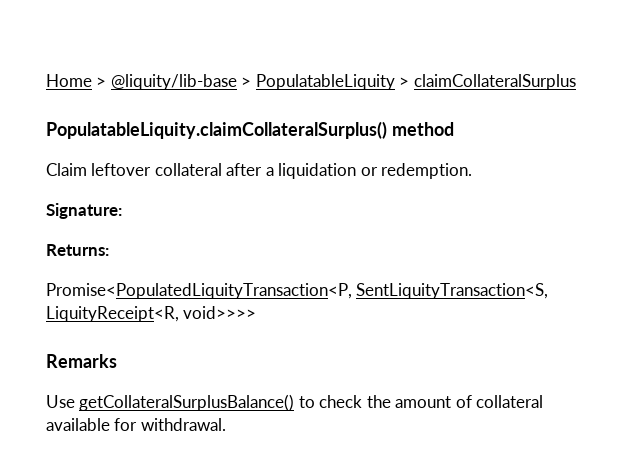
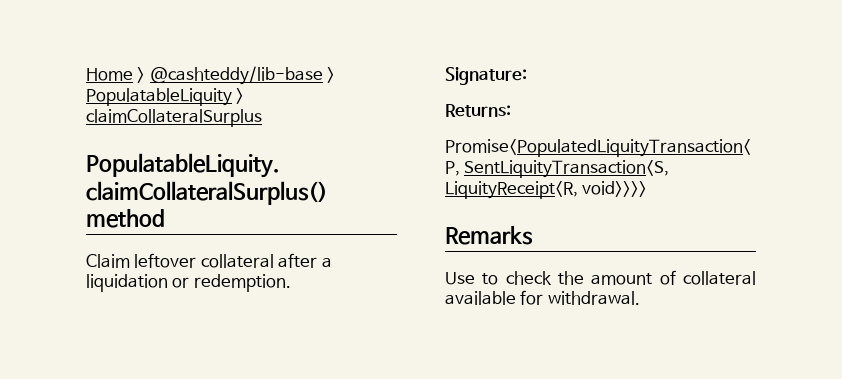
- Home > @liquity/lib-base > PopulatableLiquity > claimCollateralSurplus
+ Home > @cashteddy/lib-base > PopulatableLiquity > claimCollateralSurplus
- Use getCollateralSurplusBalance() to check the amount of collateral available for withdrawal.
+ Use to check the amount of collateral available for withdrawal.

